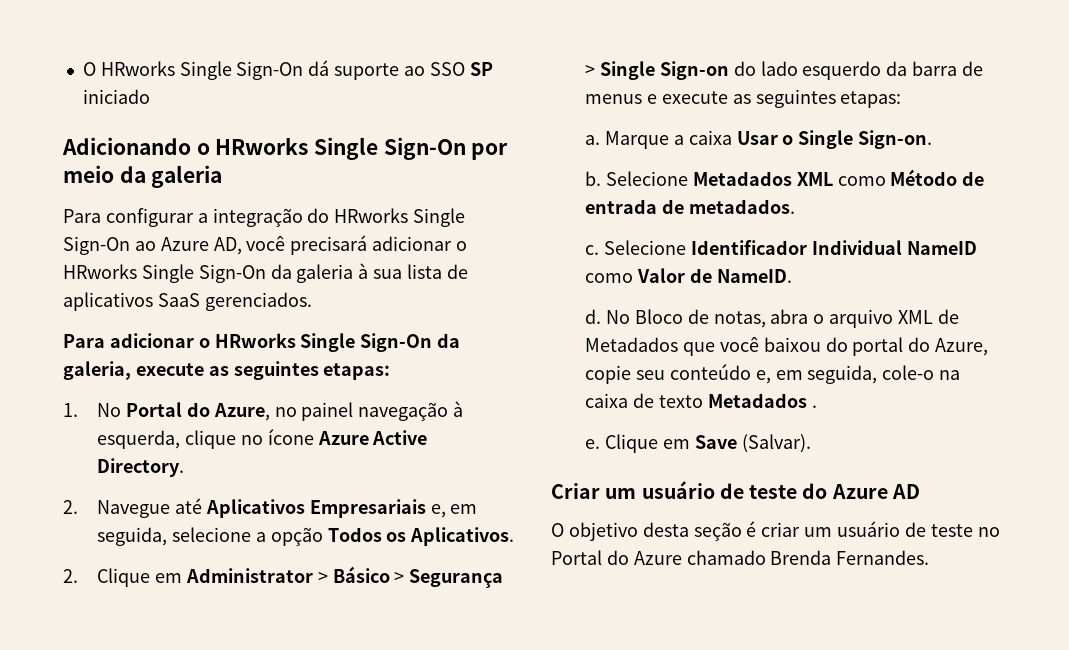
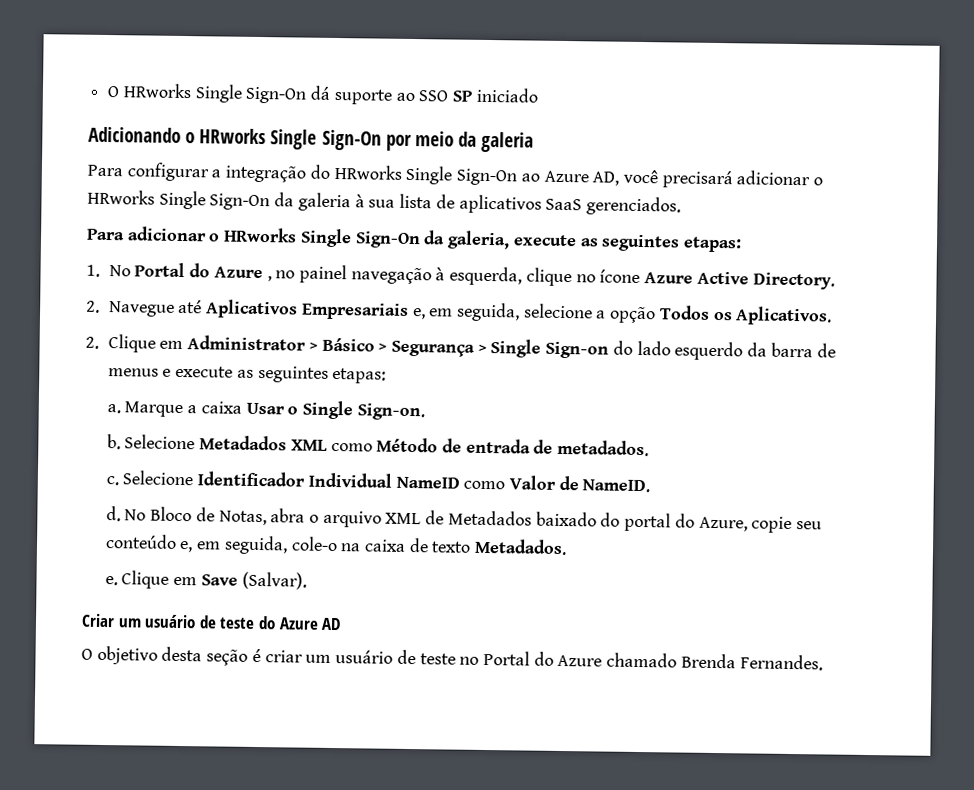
- 1. No Portal do Azure, no painel navegação à esquerda, clique no ícone Azure Active Directory.
+ 1. No Portal do Azure , no painel navegação à esquerda, clique no ícone Azure Active Directory.
- No Bloco de notas, abra o arquivo XML de Metadados que você baixou do portal do Azure, copie seu conteúdo e, em seguida, cole-o na caixa de texto Metadados .
+ No Bloco de Notas, abra o arquivo XML de Metadados baixado do portal do Azure, copie seu conteúdo e, em seguida, cole-o na caixa de texto Metadados.

